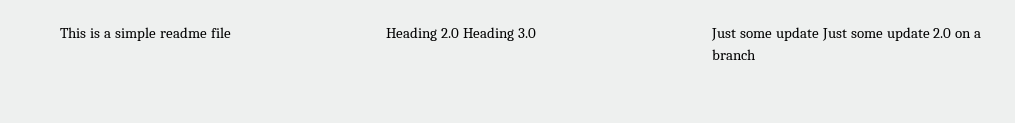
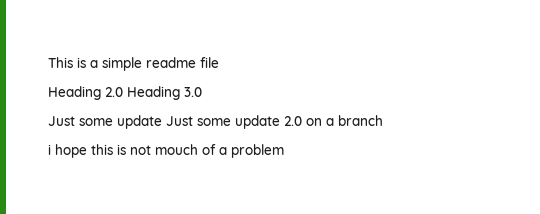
+ i hope this is not mouch of a problem

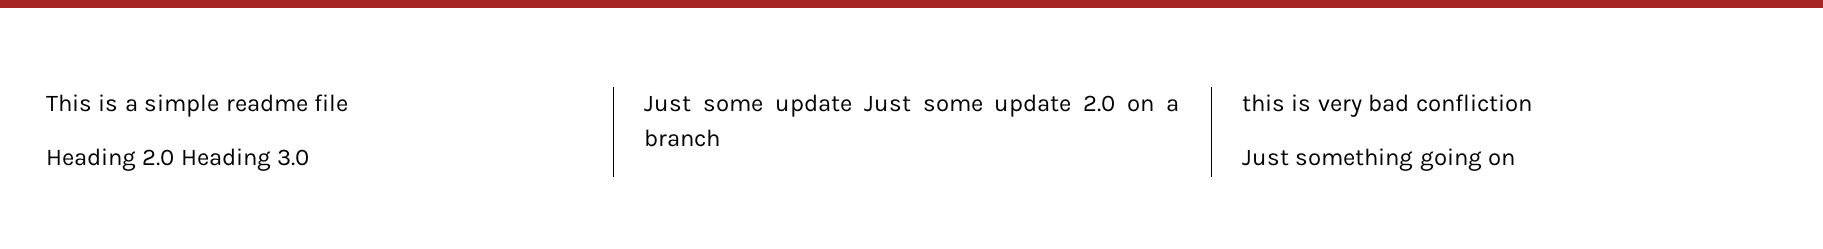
- i hope this is not mouch of a problem
+ this is very bad confliction
+ Just something going on

